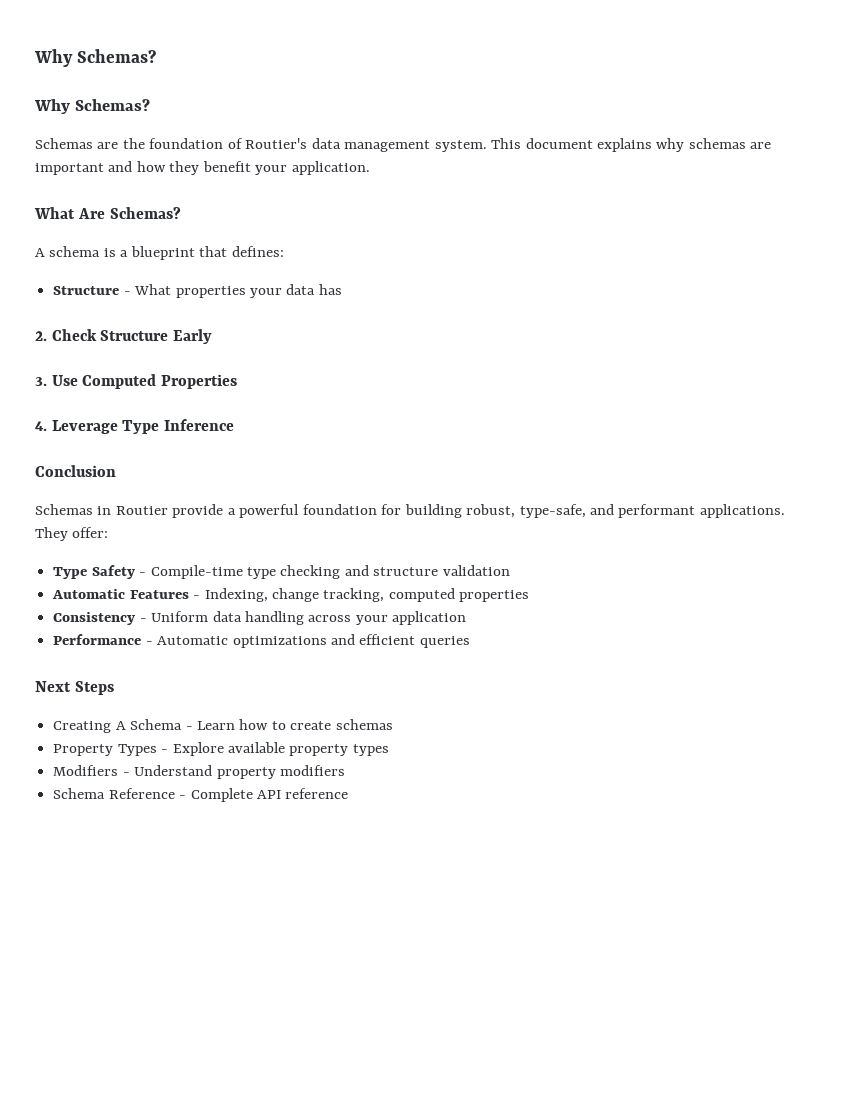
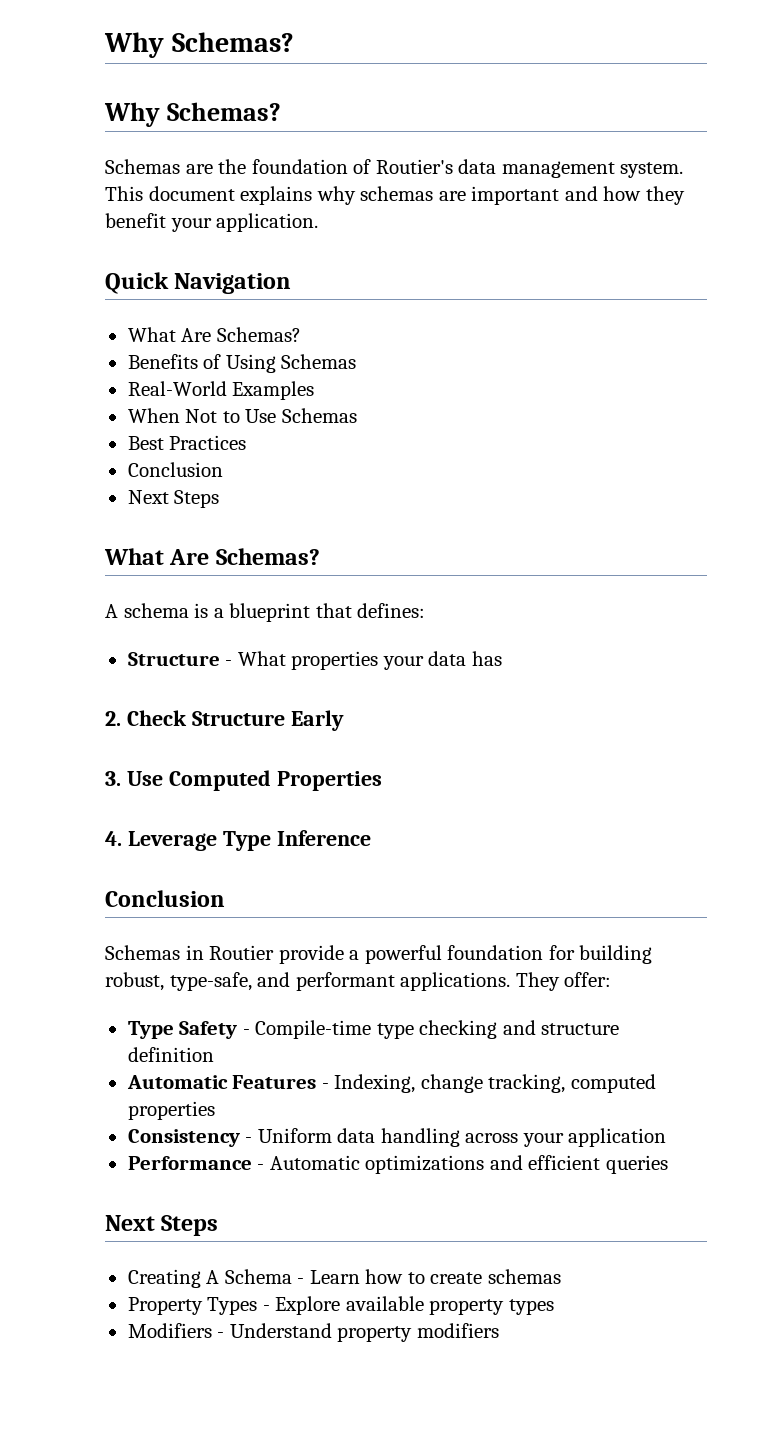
+ Quick Navigation
+ What Are Schemas?
+ Benefits of Using Schemas
+ Real-World Examples
+ When Not to Use Schemas
+ Best Practices
+ Conclusion
+ Next Steps
- Type Safety - Compile-time type checking and structure validation
+ Type Safety - Compile-time type checking and structure definition
- Schema Reference - Complete API reference

